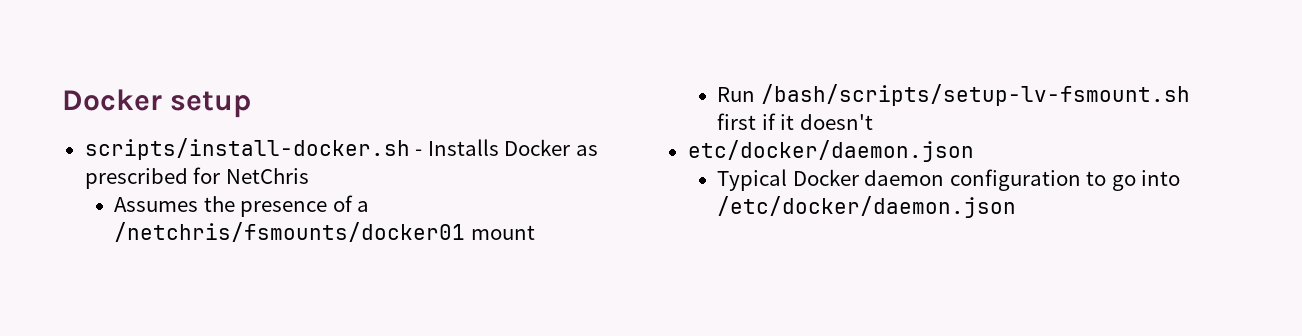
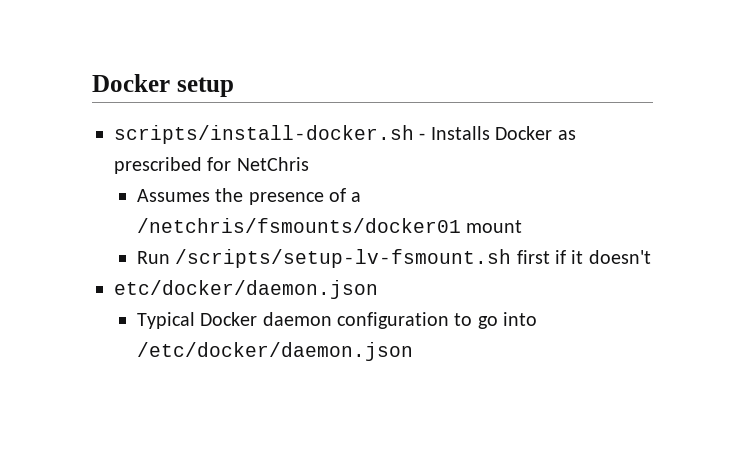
- Run /bash/scripts/setup-lv-fsmount.sh first if it doesn't
+ Run /scripts/setup-lv-fsmount.sh first if it doesn't

